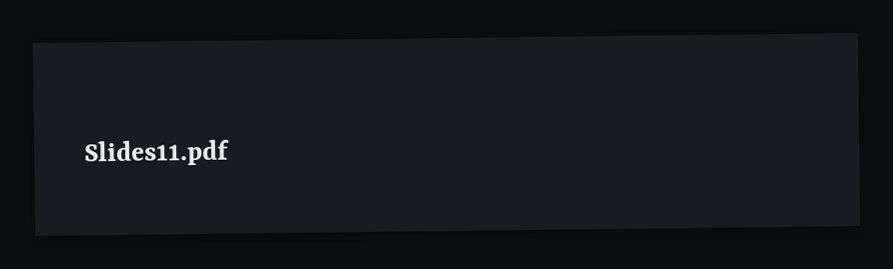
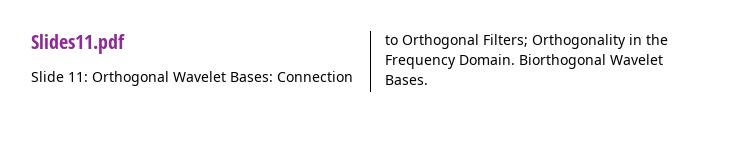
+ Slide 11: Orthogonal Wavelet Bases: Connection to Orthogonal Filters; Orthogonality in the Frequency Domain. Biorthogonal Wavelet Bases.

